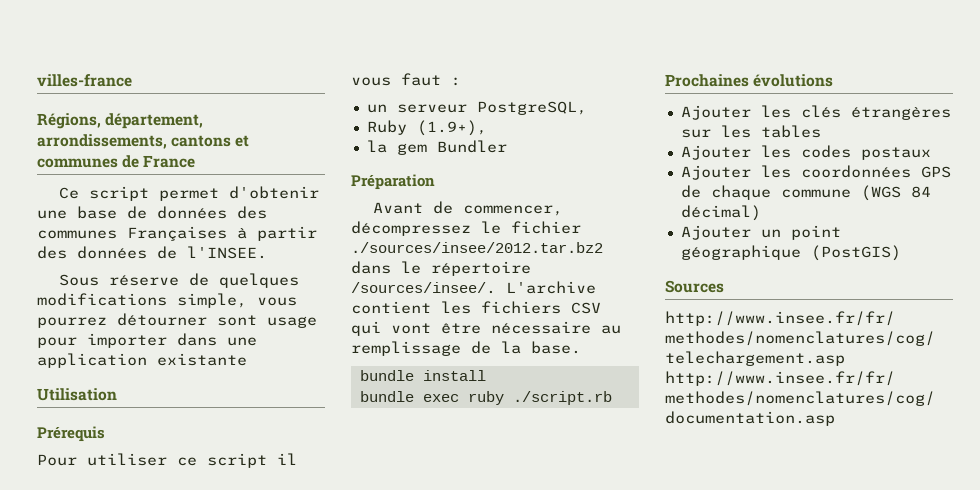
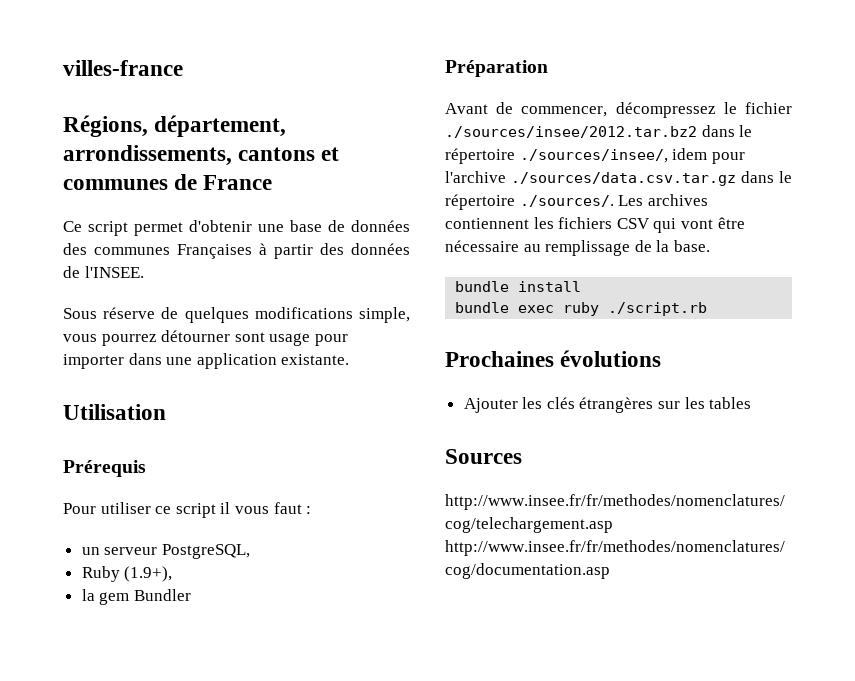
- Sous réserve de quelques modifications simple, vous pourrez détourner sont usage pour importer dans une application existante
+ Sous réserve de quelques modifications simple, vous pourrez détourner sont usage pour importer dans une application existante.
- Avant de commencer, décompressez le fichier ./sources/insee/2012.tar.bz2 dans le répertoire /sources/insee/. L'archive contient les fichiers CSV qui vont être nécessaire au remplissage de la base.
+ Avant de commencer, décompressez le fichier ./sources/insee/2012.tar.bz2 dans le répertoire ./sources/insee/, idem pour l'archive ./sources/data.csv.tar.gz dans le répertoire ./sources/. Les archives contiennent les fichiers CSV qui vont être nécessaire au remplissage de la base.
- Ajouter les codes postaux
- Ajouter les coordonnées GPS de chaque commune (WGS 84 décimal)
- Ajouter un point géographique (PostGIS)

